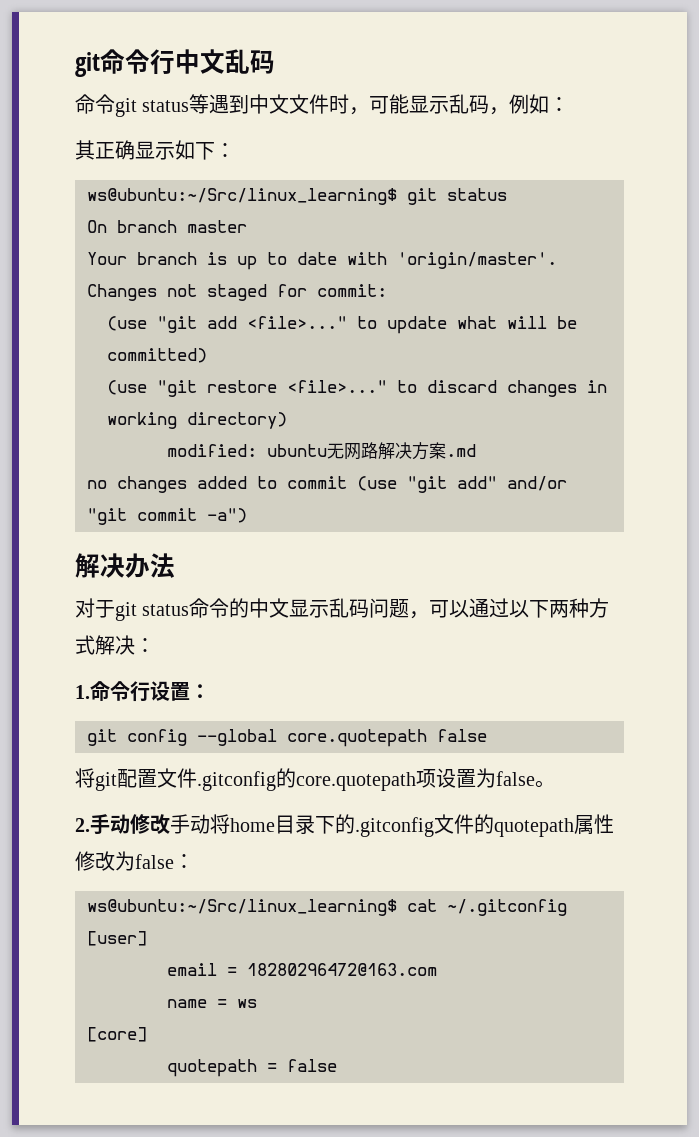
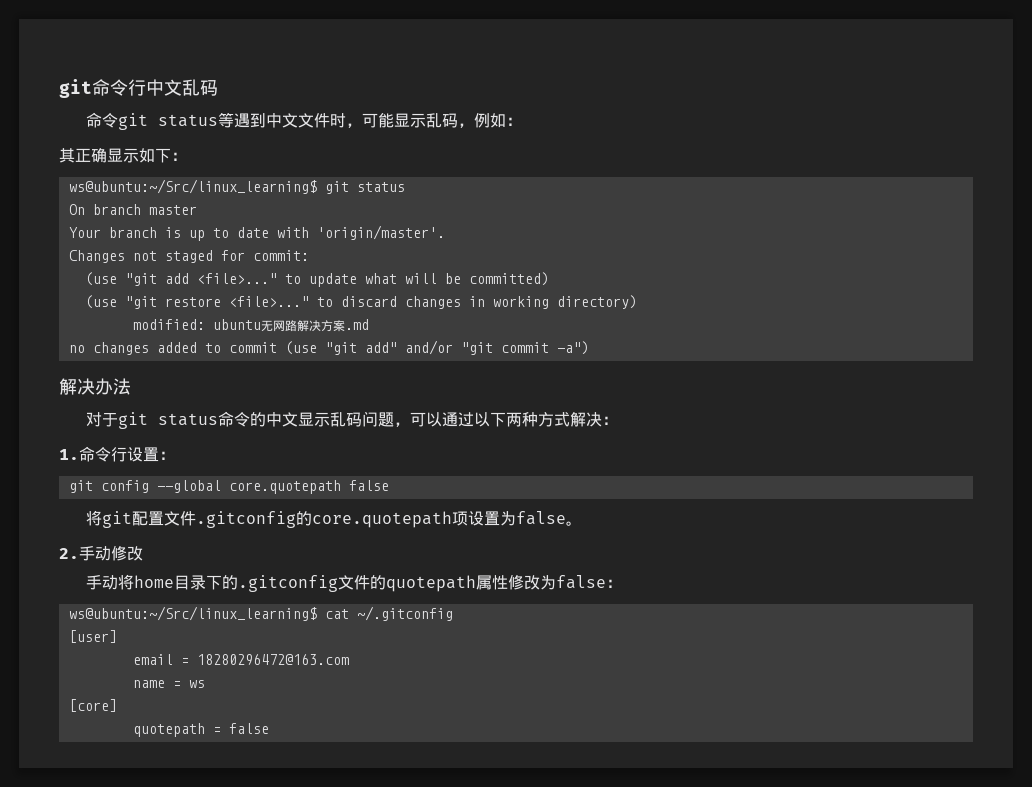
- 2.手动修改手动将home目录下的.gitconfig文件的quotepath属性修改为false：
+ 2.手动修改
+ 手动将home目录下的.gitconfig文件的quotepath属性修改为false：

